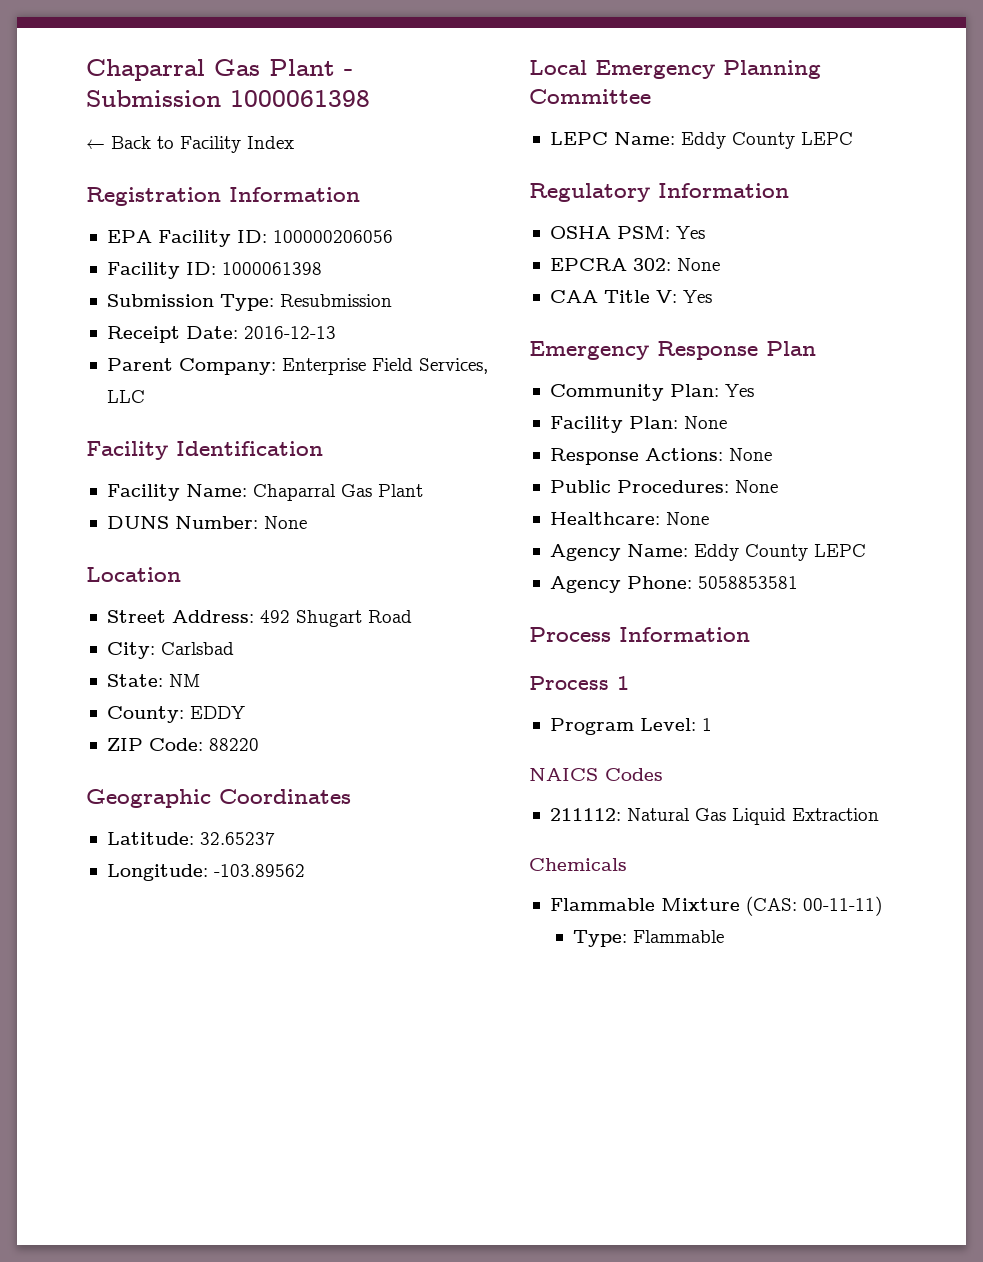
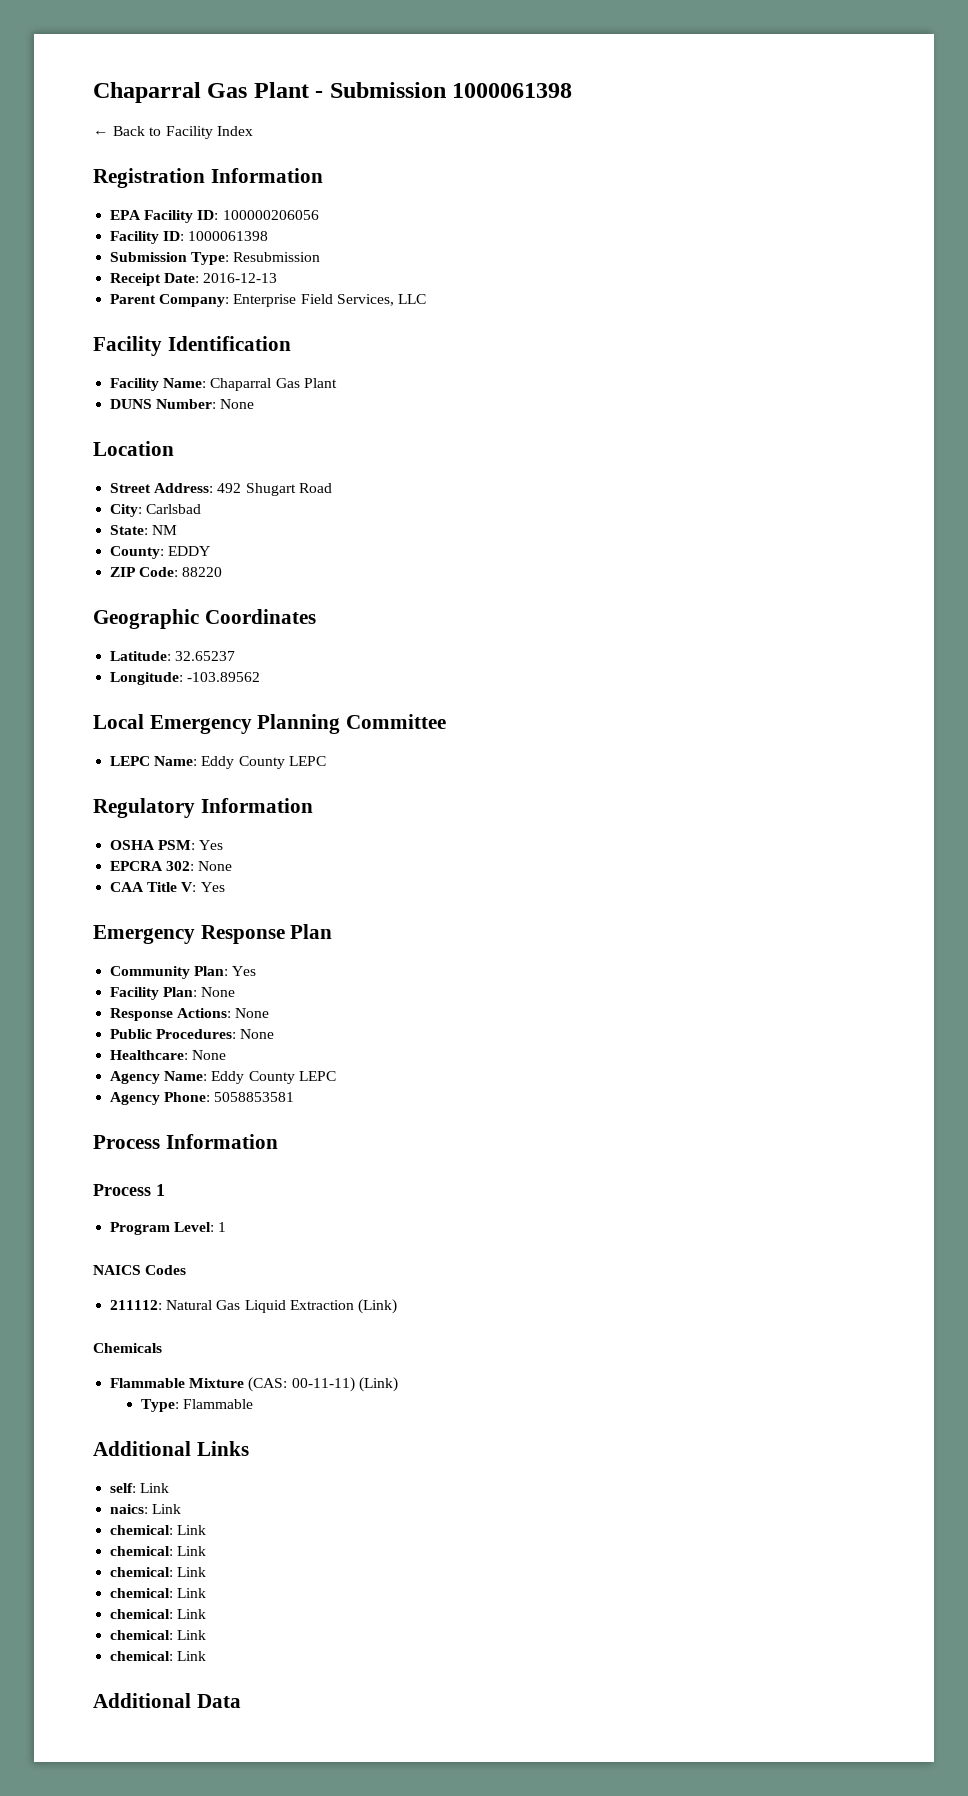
- 211112: Natural Gas Liquid Extraction
+ 211112: Natural Gas Liquid Extraction (Link)
- Flammable Mixture (CAS: 00-11-11)
+ Flammable Mixture (CAS: 00-11-11) (Link)
+ Additional Links
+ self: Link
+ naics: Link
+ chemical: Link
+ chemical: Link
+ chemical: Link
+ chemical: Link
+ chemical: Link
+ chemical: Link
+ chemical: Link
+ Additional Data

